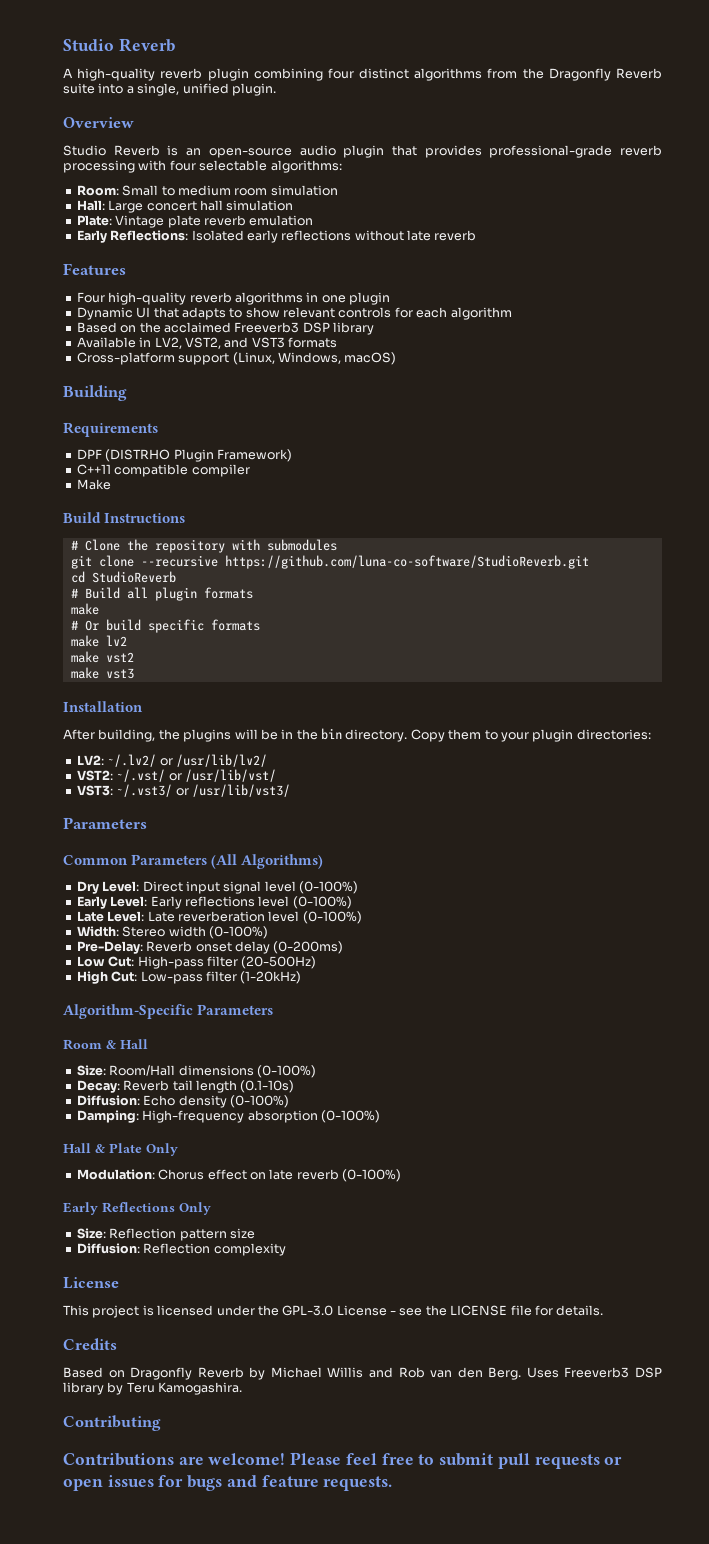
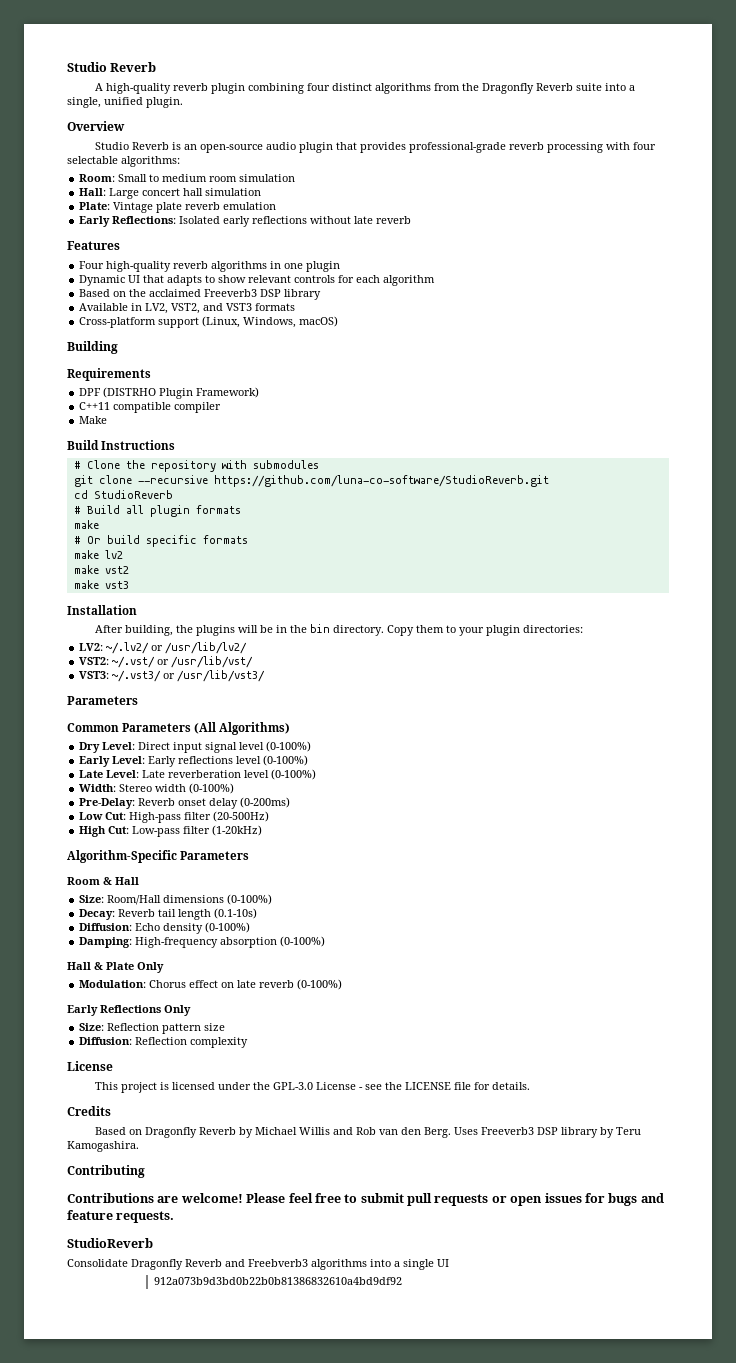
  Please feel free to submit pull requests or open issues for bugs and feature requests.
+ StudioReverb
+ Consolidate Dragonfly Reverb and Freebverb3 algorithms into a single UI
+ 912a073b9d3bd0b22b0b81386832610a4bd9df92

